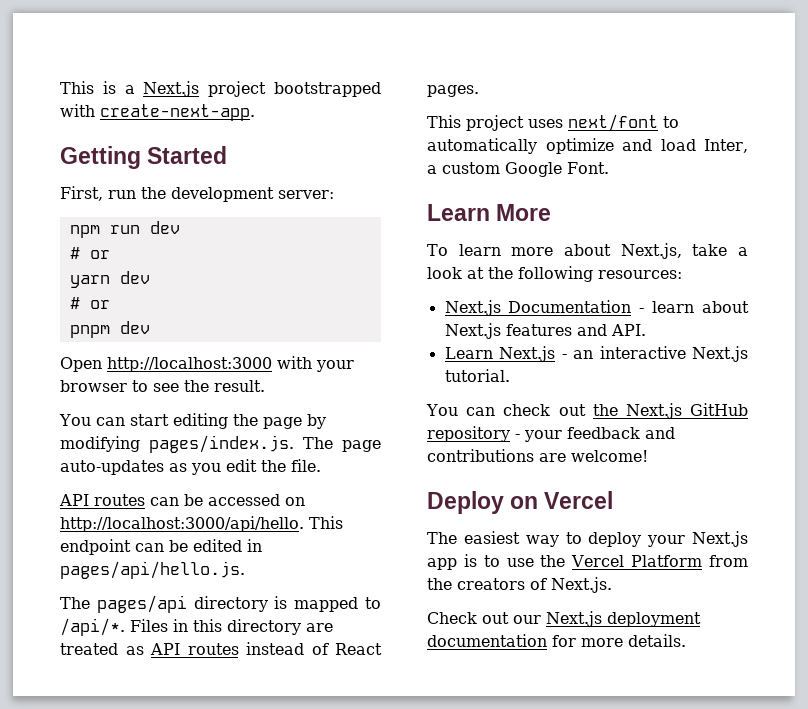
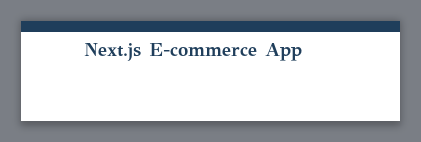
- This is a Next.js project bootstrapped with create-next-app.
- Getting Started
- First, run the development server:
- npm run dev
- # or
- yarn dev
- # or
- pnpm dev
- Open http://localhost:3000 with your browser to see the result.
- You can start editing the page by modifying pages/index.js. The page auto-updates as you edit the file.
- API routes can be accessed on http://localhost:3000/api/hello. This endpoint can be edited in pages/api/hello.js.
- The pages/api directory is mapped to /api/*. Files in this directory are treated as API routes instead of React pages.
- This project uses next/font to automatically optimize and load Inter, a custom Google Font.
- Learn More
- To learn more about Next.js, take a look at the following resources:
- Next.js Documentation - learn about Next.js features and API.
- Learn Next.js - an interactive Next.js tutorial.
- You can check out the Next.js GitHub repository - your feedback and contributions are welcome!
- Deploy on Vercel
- The easiest way to deploy your Next.js app is to use the Vercel Platform from the creators of Next.js.
- Check out our Next.js deployment documentation for more details.
+ Next.js E-commerce App

